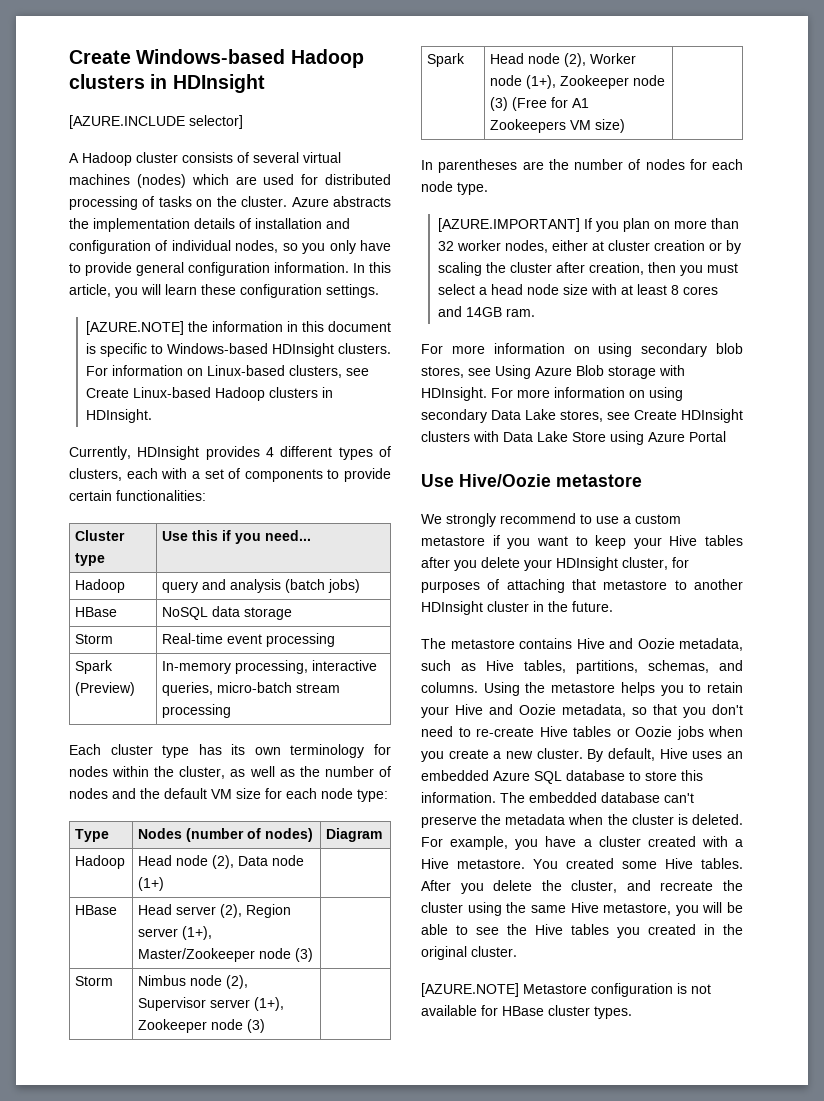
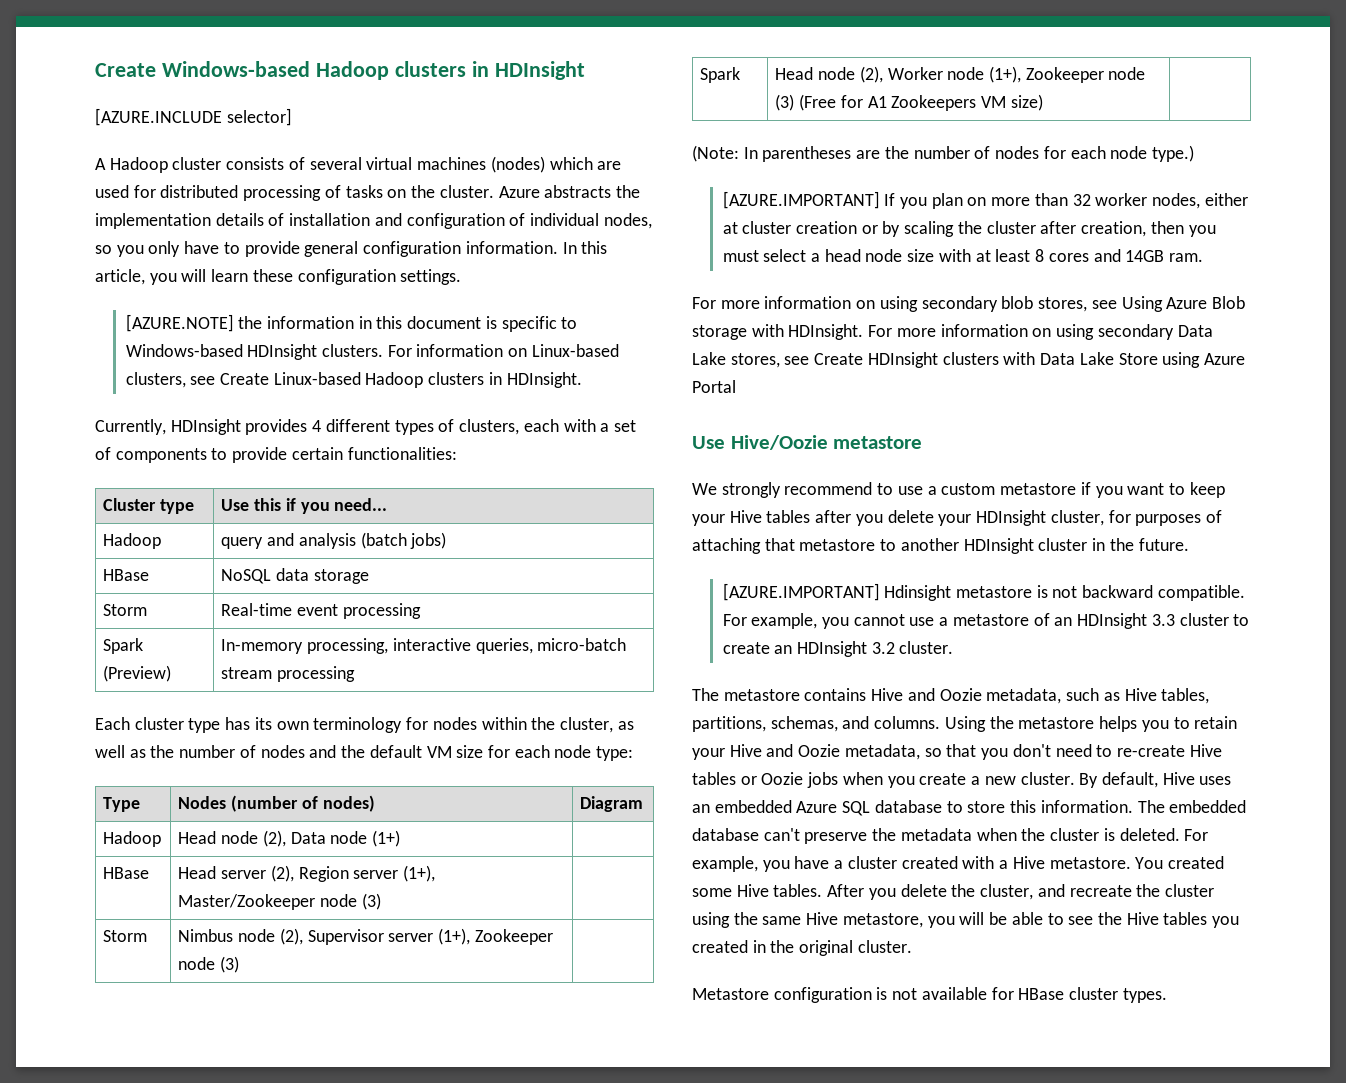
- In parentheses are the number of nodes for each node type.
+ (Note: In parentheses are the number of nodes for each node type.)
+ [AZURE.IMPORTANT] Hdinsight metastore is not backward compatible. For example, you cannot use a metastore of an HDInsight 3.3 cluster to create an HDInsight 3.2 cluster.
- [AZURE.NOTE] Metastore configuration is not available for HBase cluster types.
+ Metastore configuration is not available for HBase cluster types.

